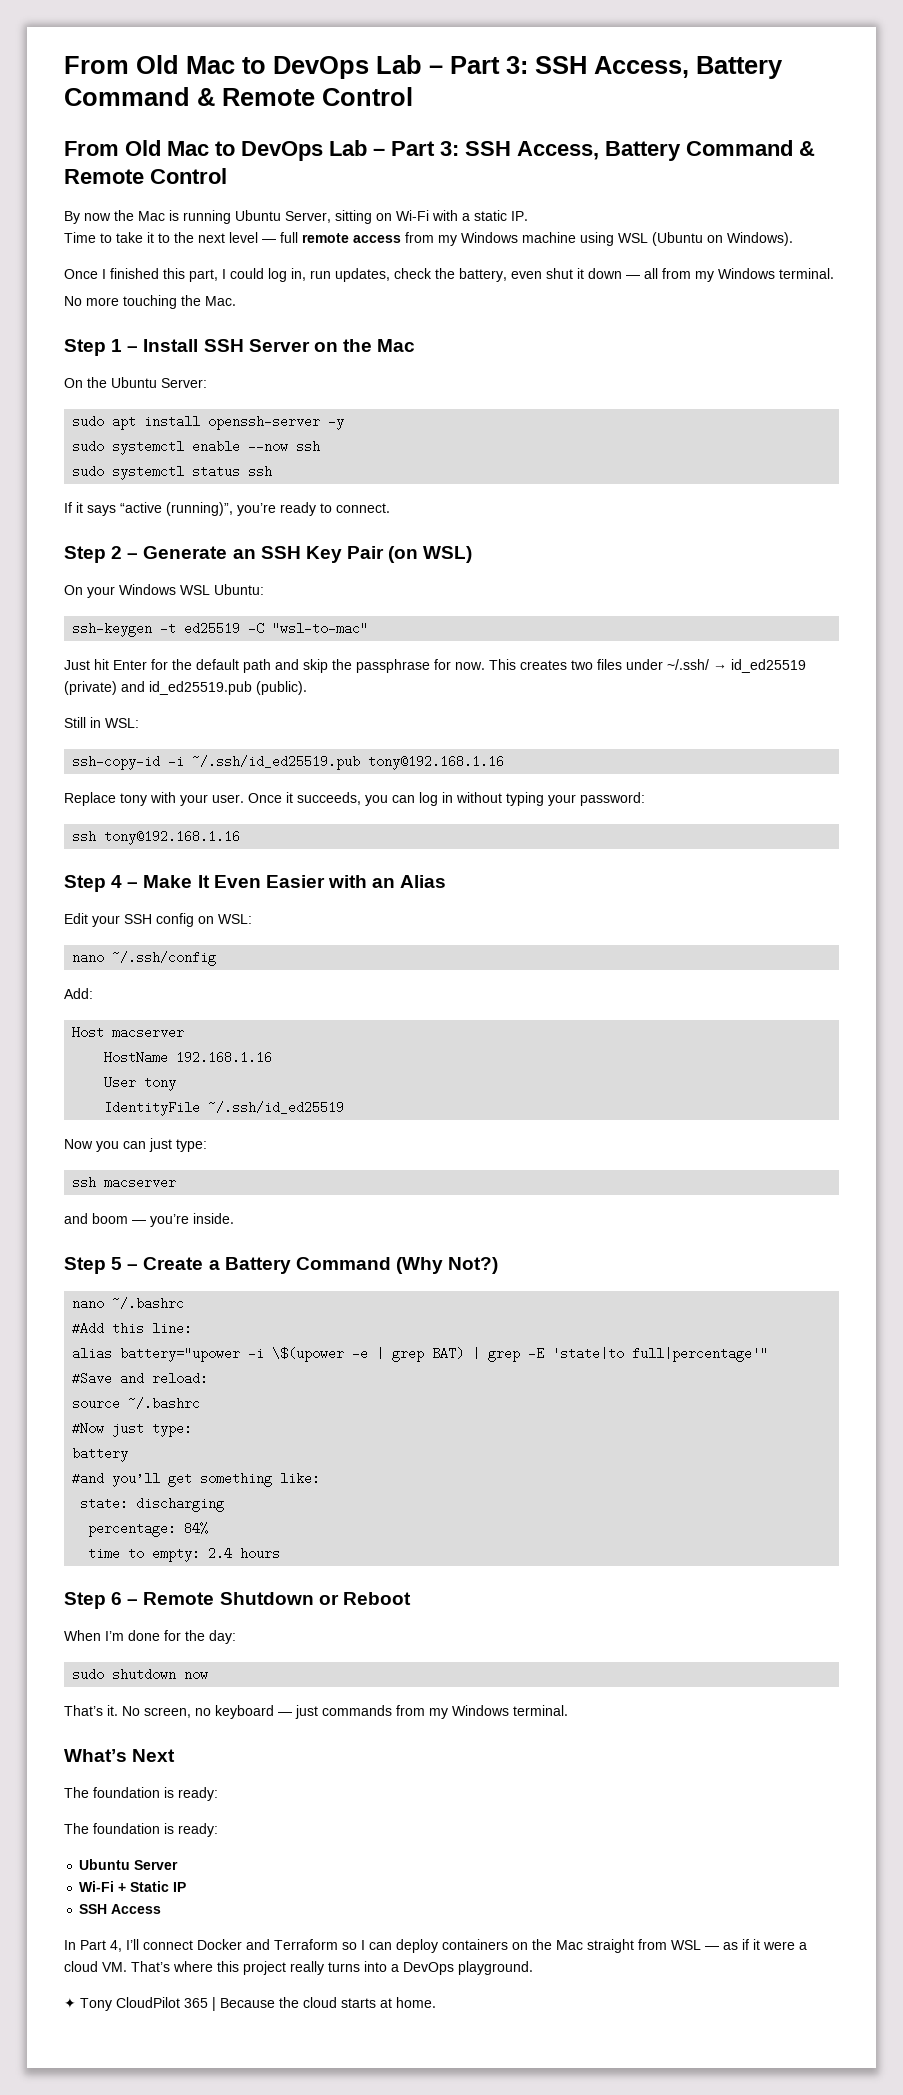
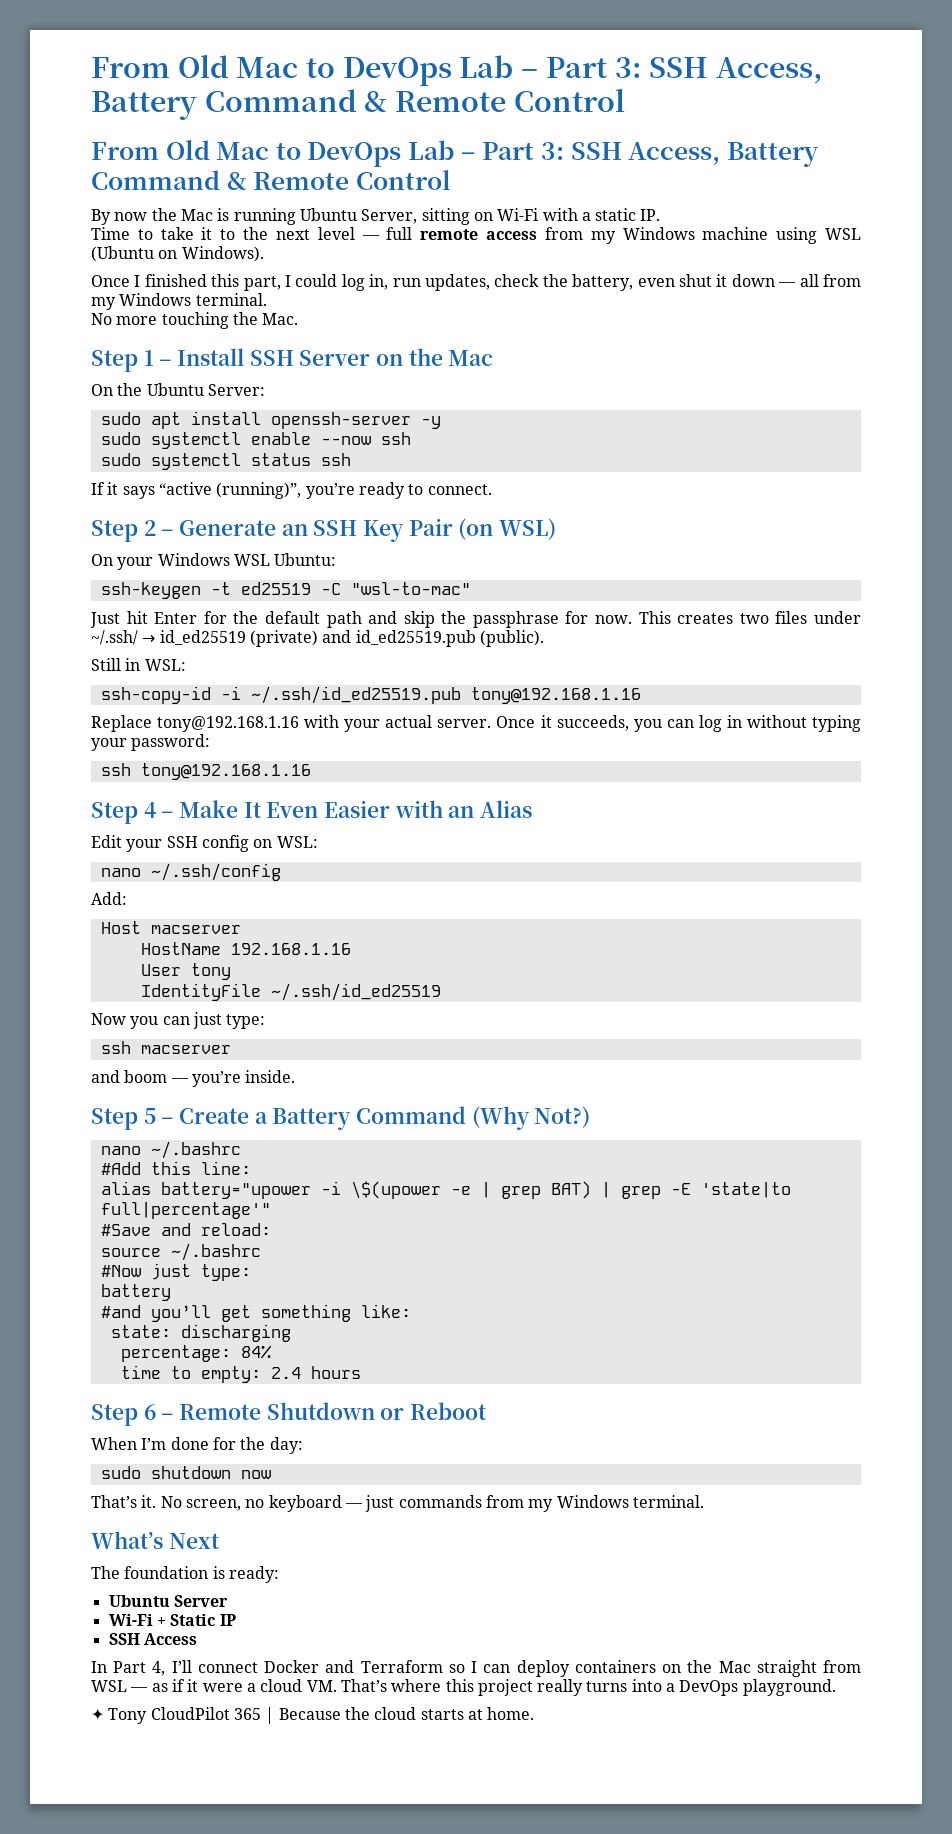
- Replace tony with your user.
+ Replace tony@192.168.1.16 with your actual server.
  What’s Next
- The foundation is ready:

